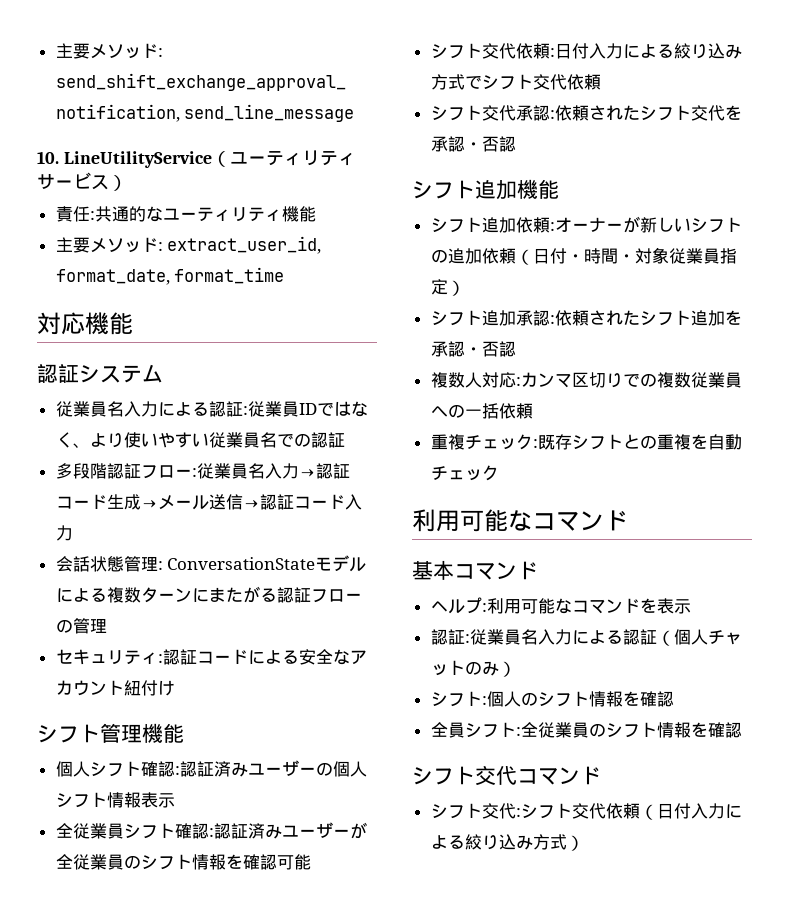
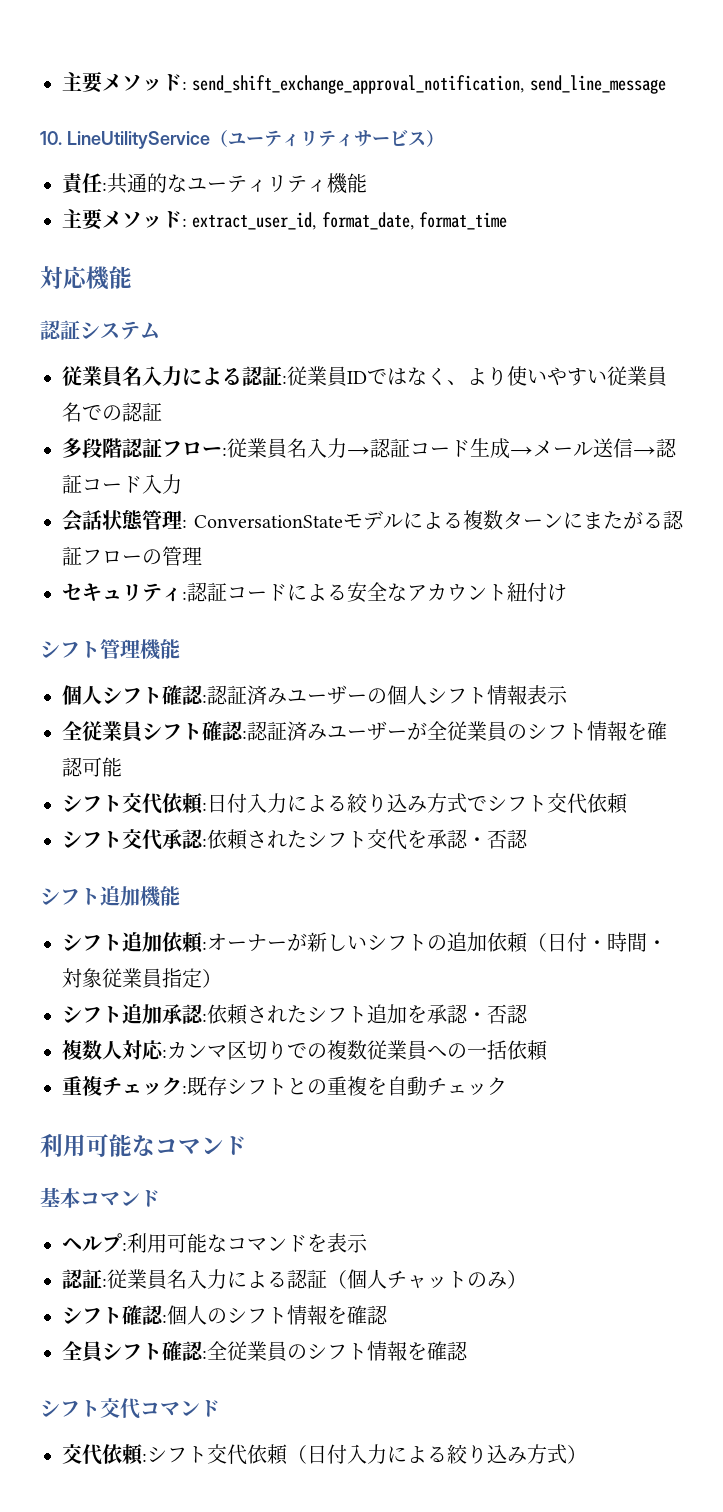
- シフト:個人のシフト情報を確認
+ シフト確認:個人のシフト情報を確認
- 全員シフト:全従業員のシフト情報を確認
+ 全員シフト確認:全従業員のシフト情報を確認
- シフト交代:シフト交代依頼（日付入力による絞り込み方式）
+ 交代依頼:シフト交代依頼（日付入力による絞り込み方式）

